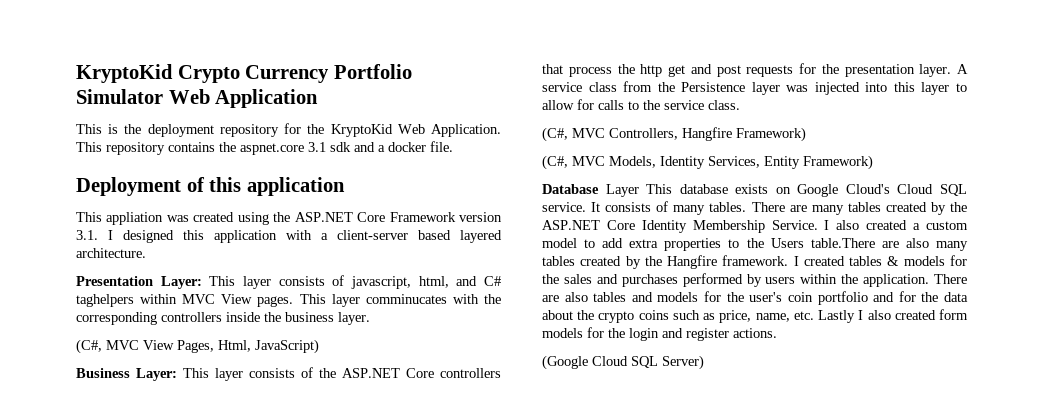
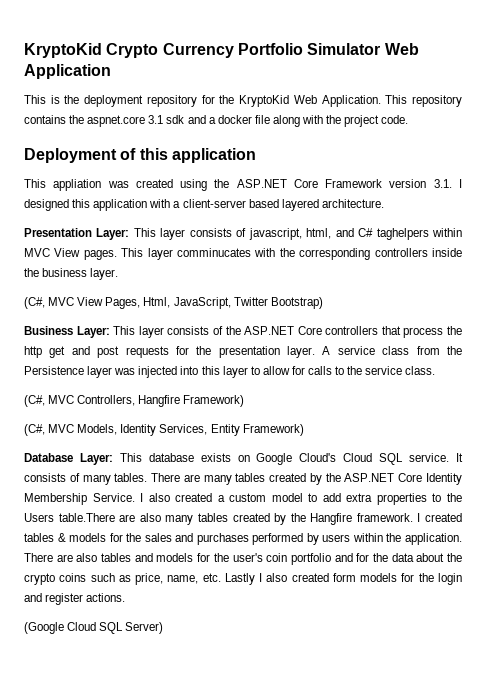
- This repository contains the aspnet.core 3.1 sdk and a docker file.
+ This repository contains the aspnet.core 3.1 sdk and a docker file along with the project code.
- (C#, MVC View Pages, Html, JavaScript)
+ (C#, MVC View Pages, Html, JavaScript, Twitter Bootstrap)
- Database Layer This database exists on Google Cloud's Cloud SQL service.
+ Database Layer: This database exists on Google Cloud's Cloud SQL service.

